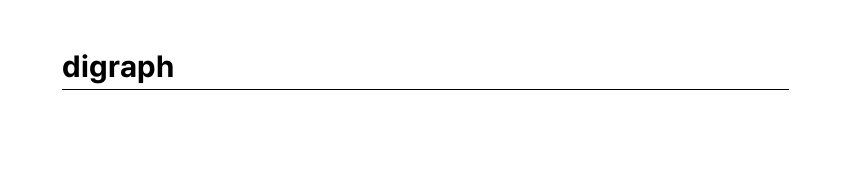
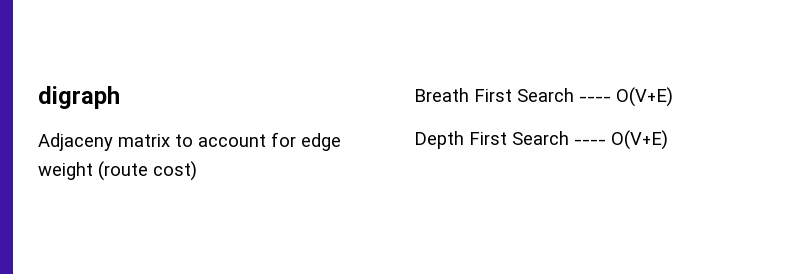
+ Adjaceny matrix to account for edge weight (route cost)
+ Breath First Search ---- O(V+E)
+ Depth First Search ---- O(V+E)

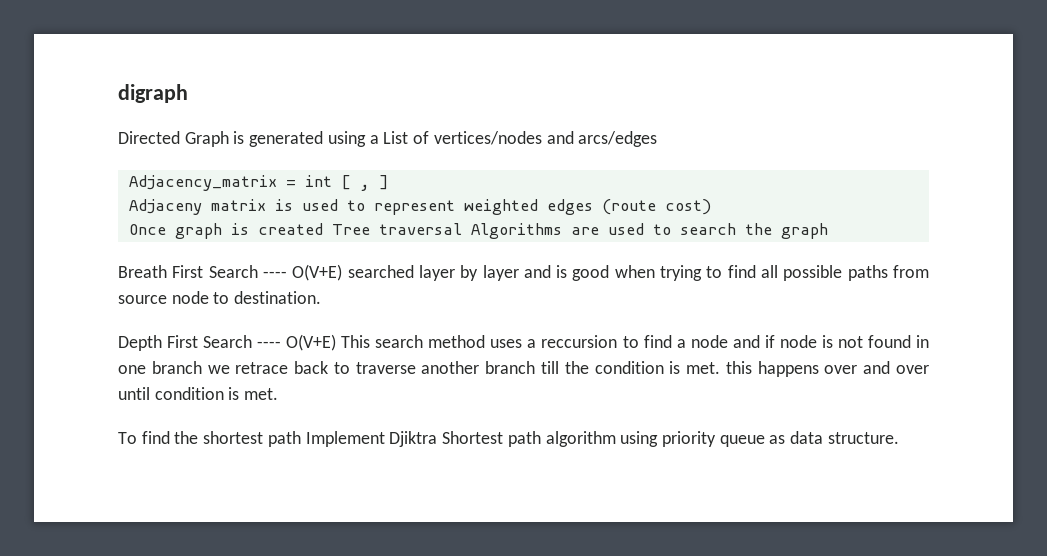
- Adjaceny matrix to account for edge weight (route cost)
+ Directed Graph is generated using a List of vertices/nodes and arcs/edges
+ Adjacency_matrix = int [ , ]
+ Adjaceny matrix is used to represent weighted edges (route cost)
+ Once graph is created Tree traversal Algorithms are used to search the graph
- Breath First Search ---- O(V+E)
+ Breath First Search ---- O(V+E) searched layer by layer and is good when trying to find all possible paths from source node to destination.
- Depth First Search ---- O(V+E)
+ Depth First Search ---- O(V+E) This search method uses a reccursion to find a node and if node is not found in one branch we retrace back to traverse another branch till the condition is met. this happens over and over until condition is met.
+ To find the shortest path Implement Djiktra Shortest path algorithm using priority queue as data structure.

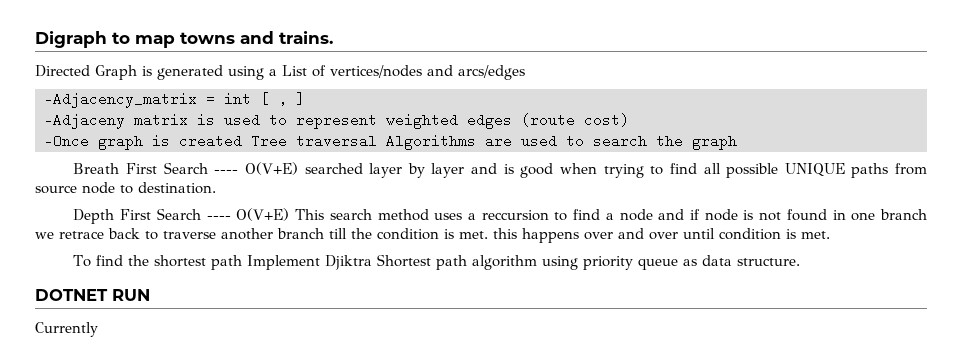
- digraph
+ Digraph to map towns and trains.
- Adjacency_matrix = int [ , ]
+ -Adjacency_matrix = int [ , ]
- Adjaceny matrix is used to represent weighted edges (route cost)
+ -Adjaceny matrix is used to represent weighted edges (route cost)
- Once graph is created Tree traversal Algorithms are used to search the graph
+ -Once graph is created Tree traversal Algorithms are used to search the graph
- Breath First Search ---- O(V+E) searched layer by layer and is good when trying to find all possible paths from source node to destination.
+ Breath First Search ---- O(V+E) searched layer by layer and is good when trying to find all possible UNIQUE paths from source node to destination.
+ DOTNET RUN
+ Currently

